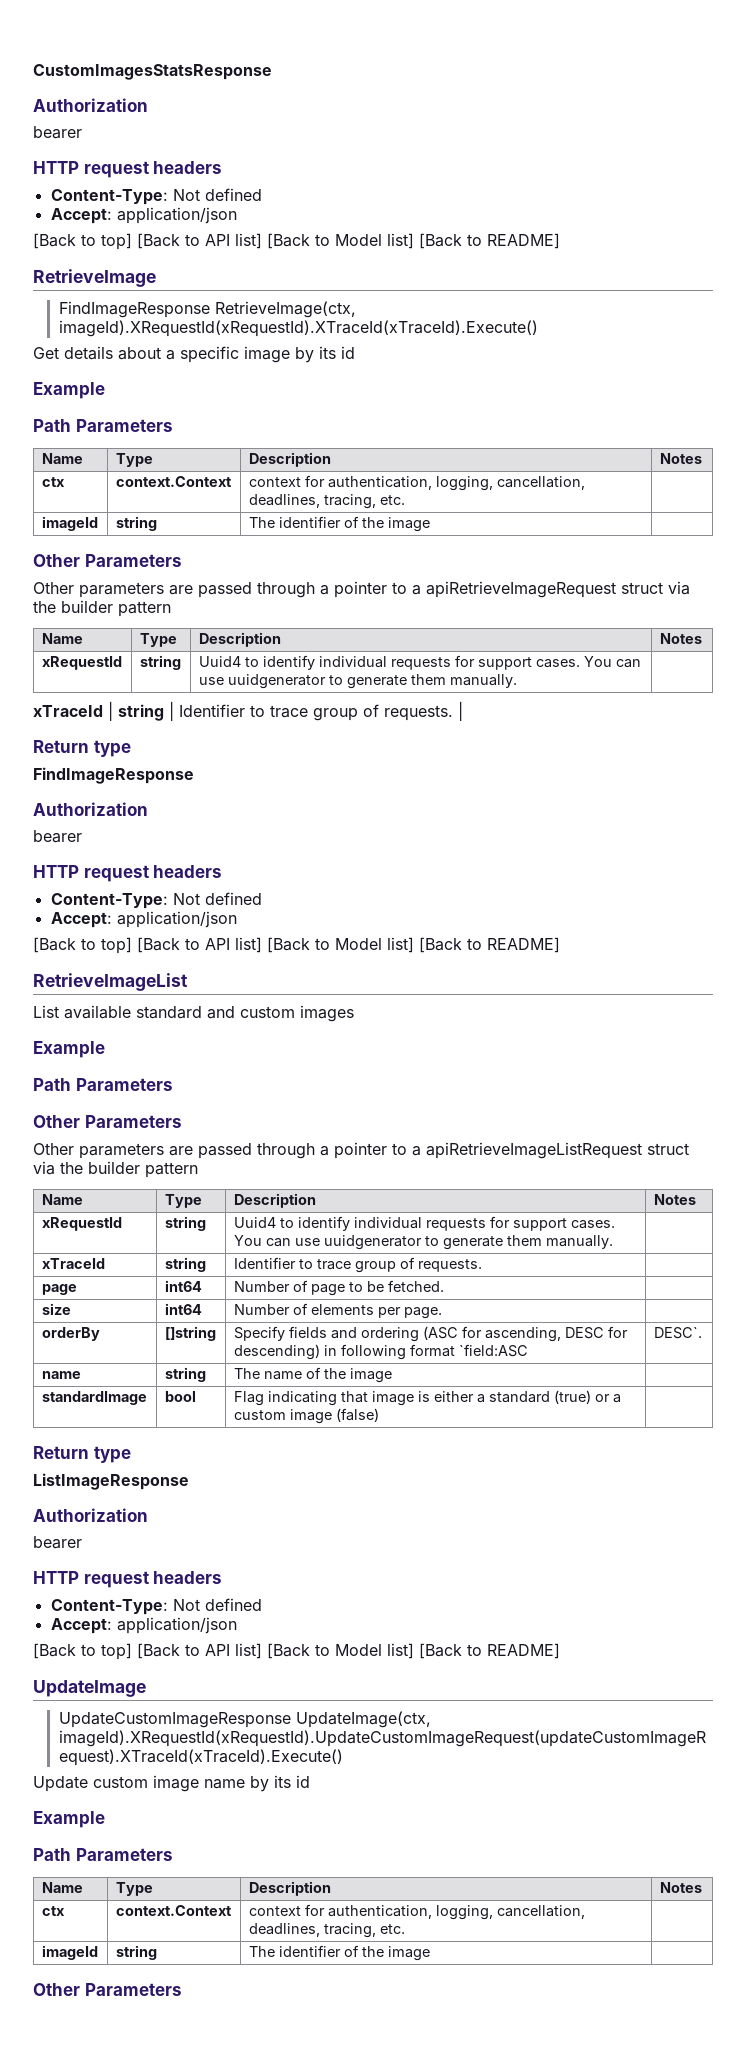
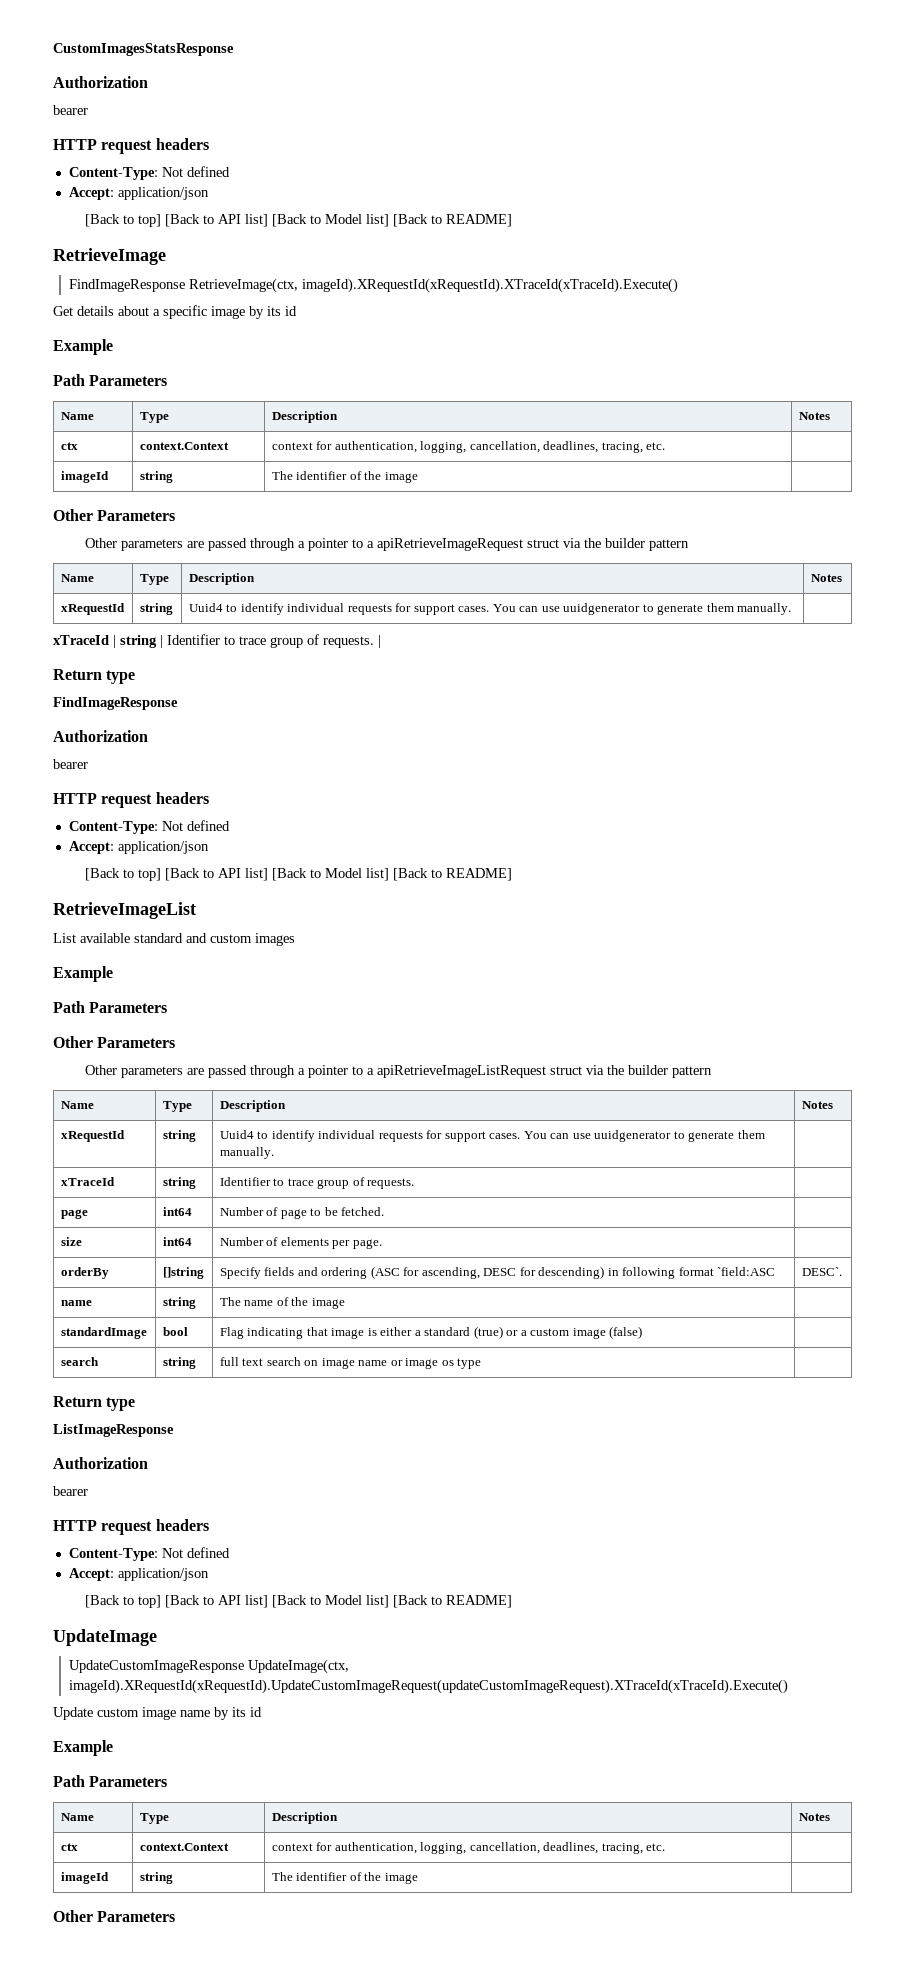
+ search | string | full text search on image name or image os type |

